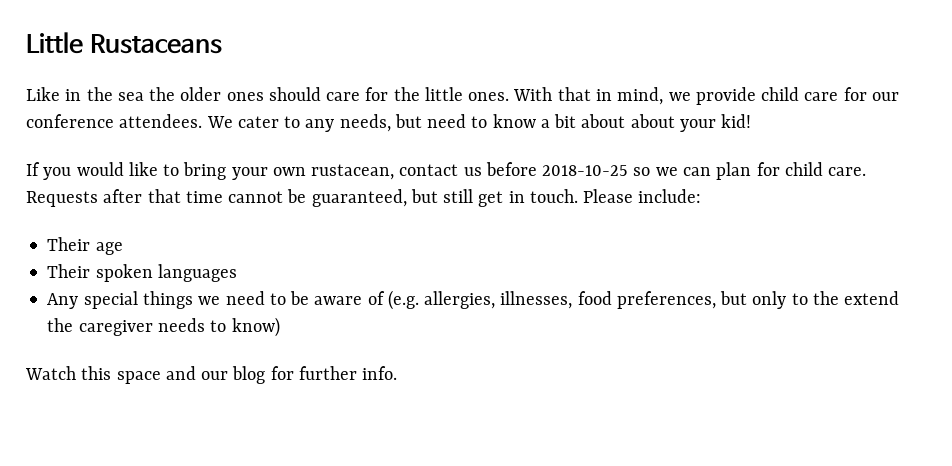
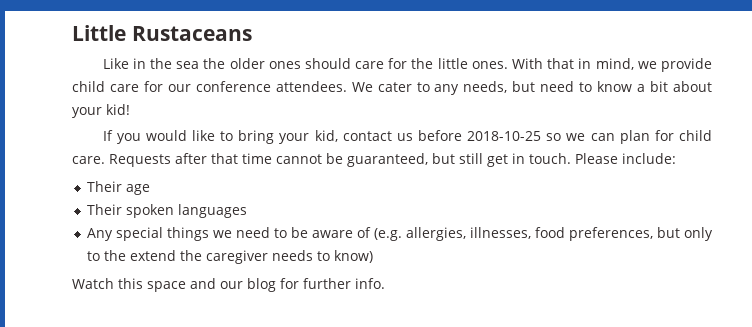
- We cater to any needs, but need to know a bit about about your kid!
+ We cater to any needs, but need to know a bit about your kid!
- If you would like to bring your own rustacean, contact us before 2018-10-25 so we can plan for child care.
+ If you would like to bring your kid, contact us before 2018-10-25 so we can plan for child care.

